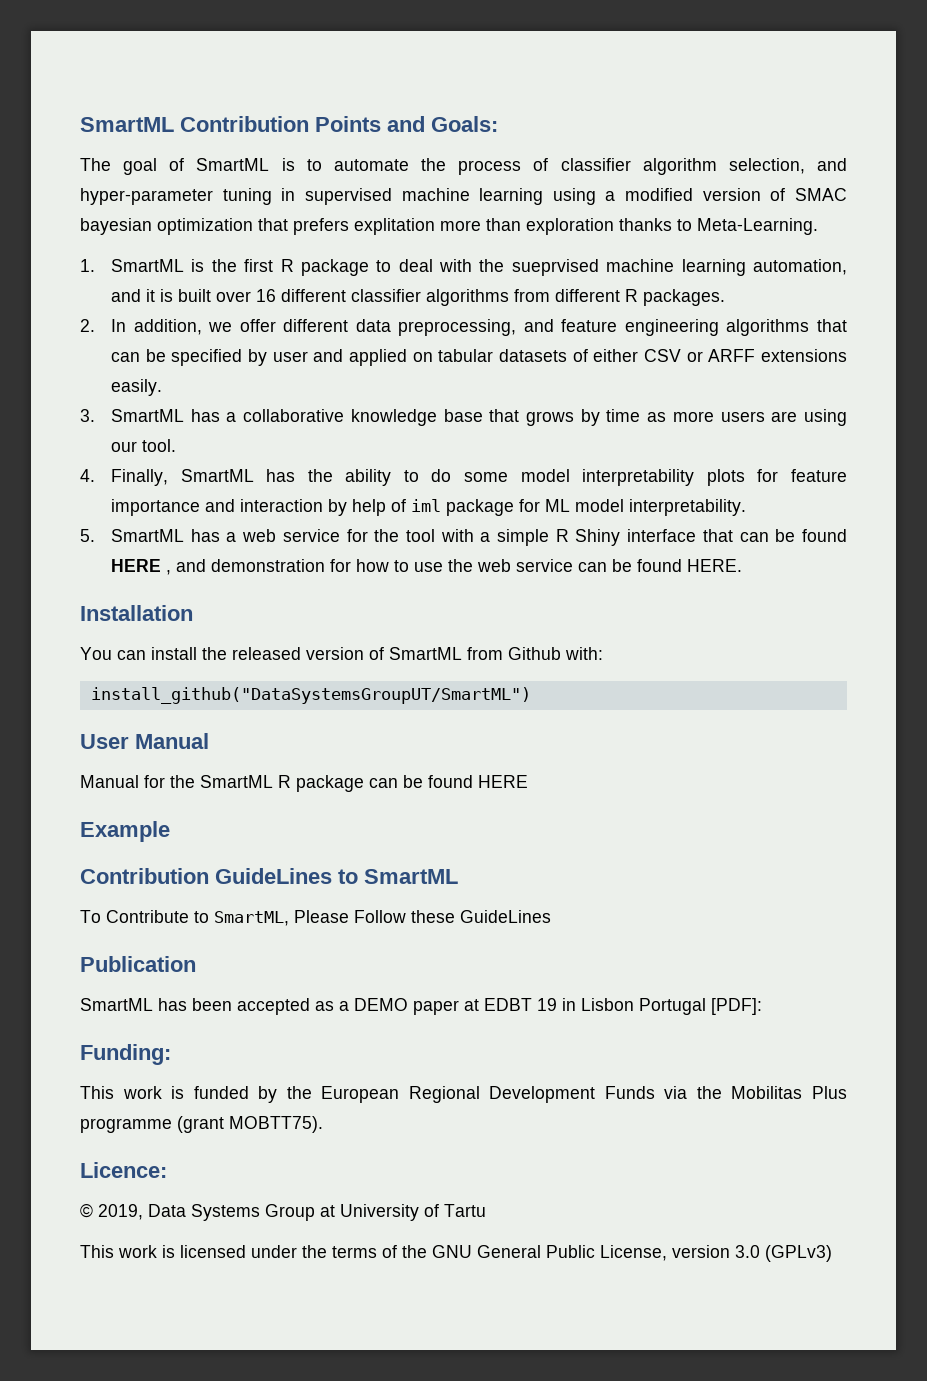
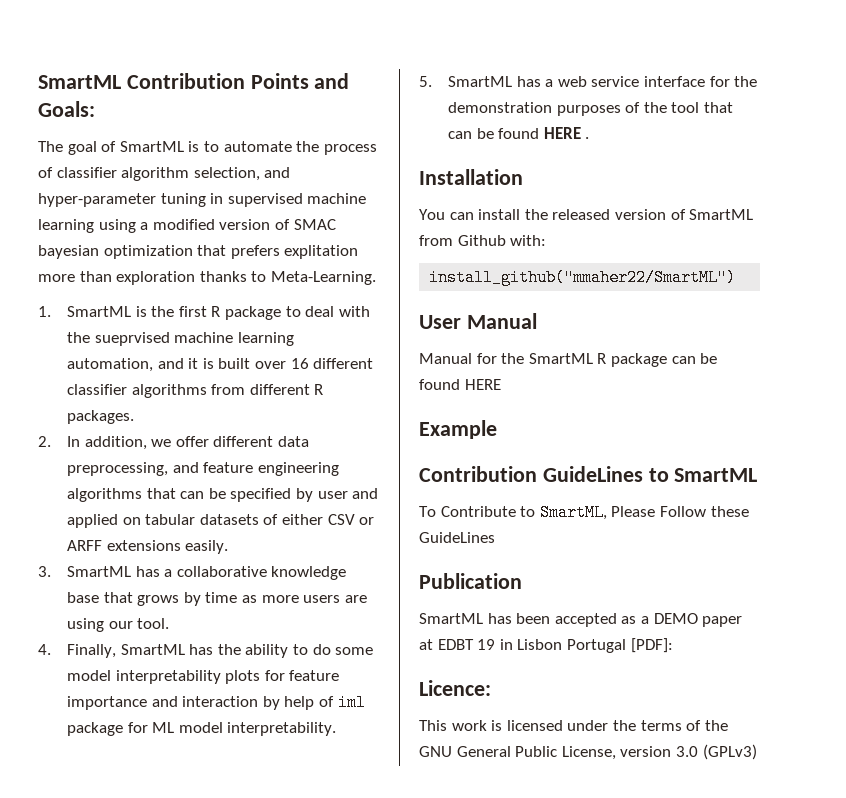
- 5. SmartML has a web service for the tool with a simple R Shiny interface that can be found HERE , and demonstration for how to use the web service can be found HERE.
+ 5. SmartML has a web service interface for the demonstration purposes of the tool that can be found HERE .
- install_github("DataSystemsGroupUT/SmartML")
+ install_github("mmaher22/SmartML")
- Funding:
- This work is funded by the European Regional Development Funds via the Mobilitas Plus programme (grant MOBTT75).
  Licence:
- © 2019, Data Systems Group at University of Tartu

